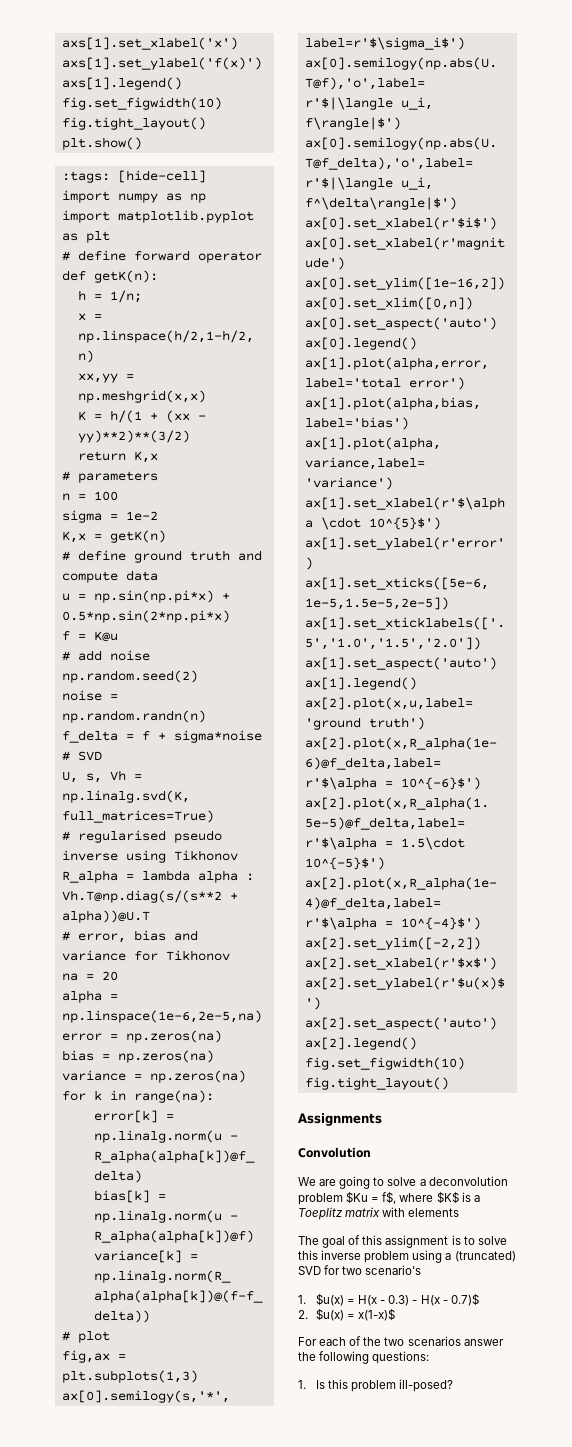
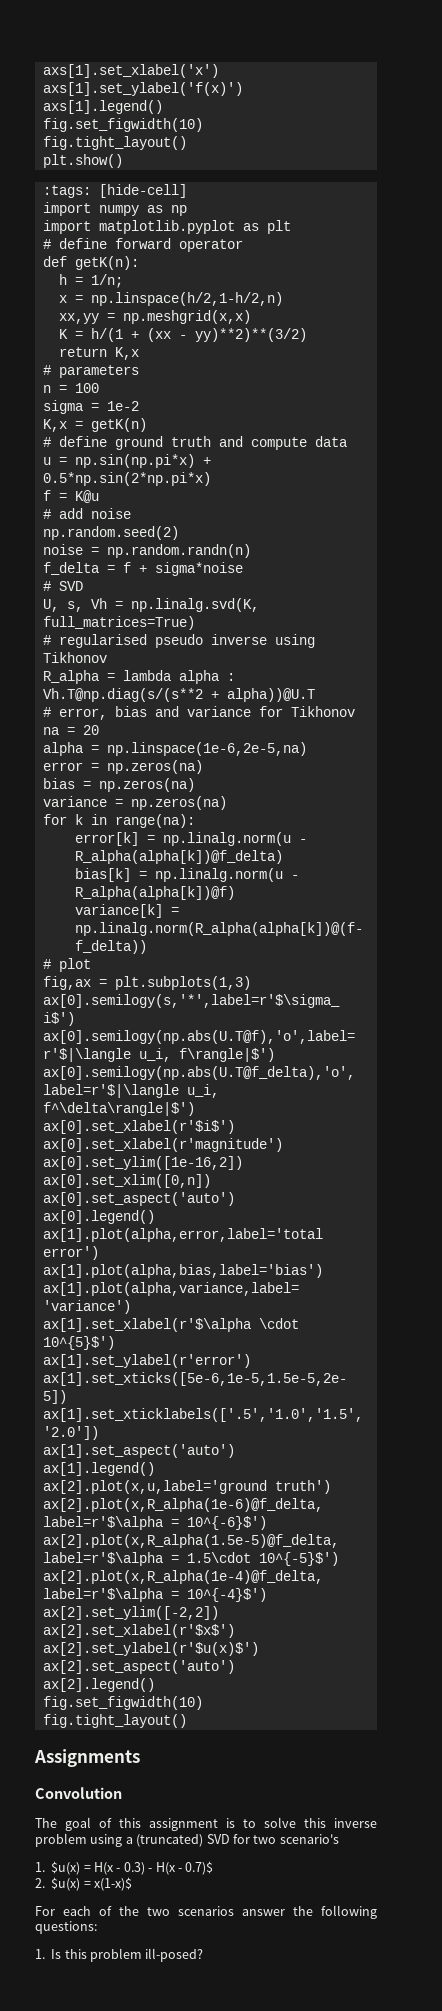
- We are going to solve a deconvolution problem $Ku = f$, where $K$ is a Toeplitz matrix with elements

